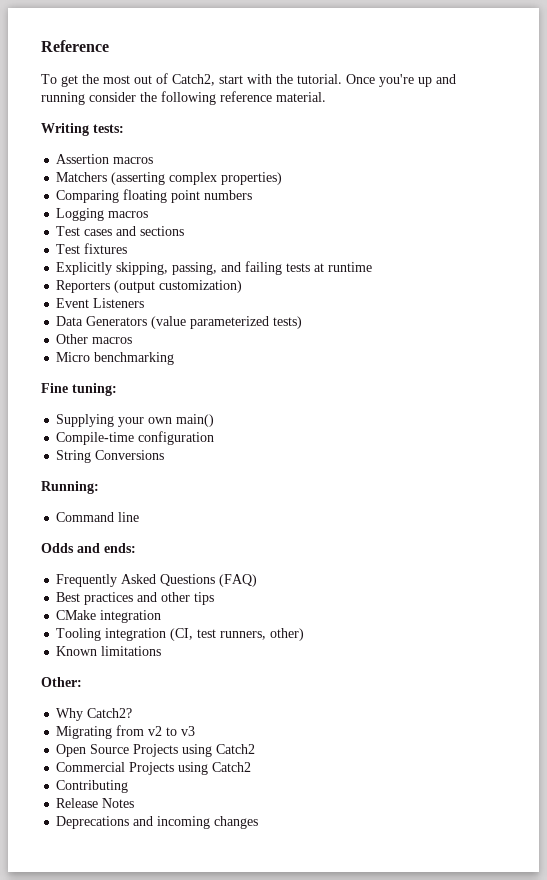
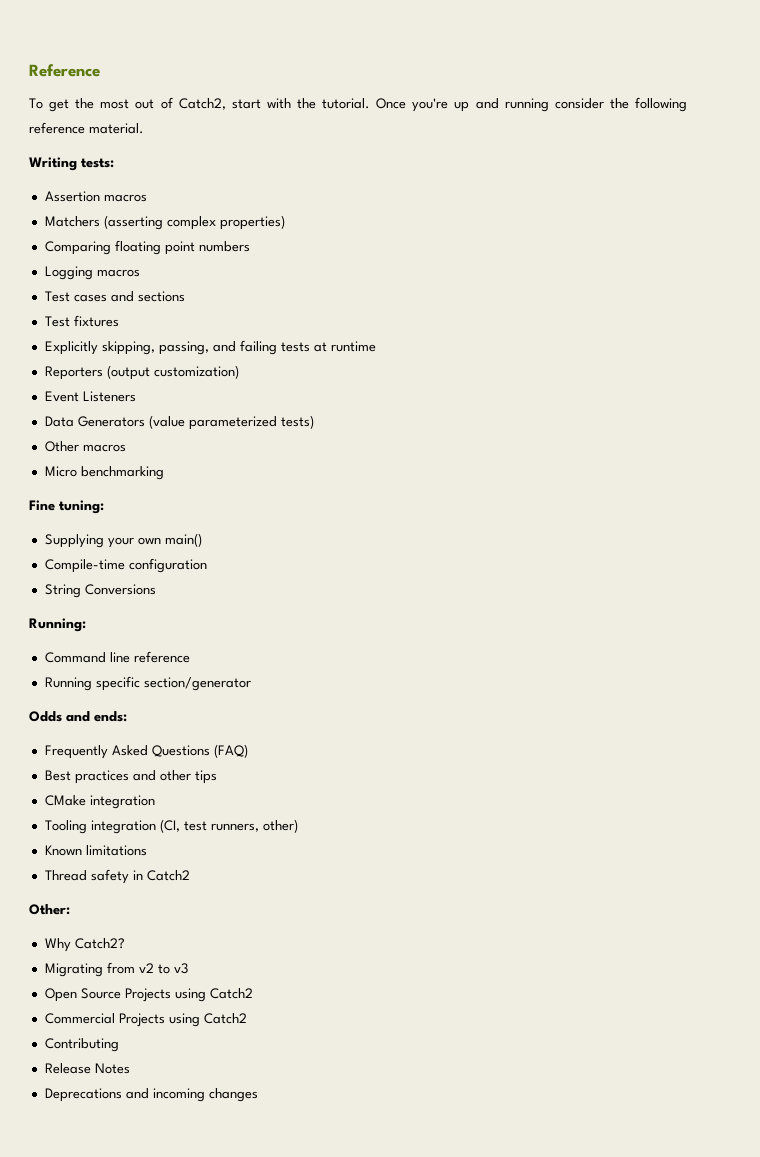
- Command line
+ Command line reference
+ Running specific section/generator
+ Thread safety in Catch2

